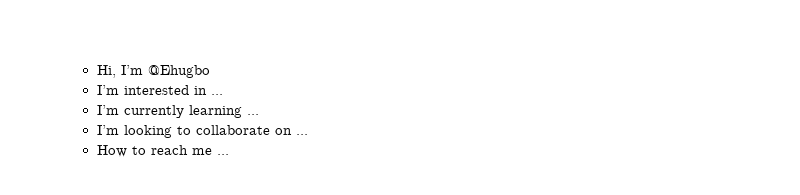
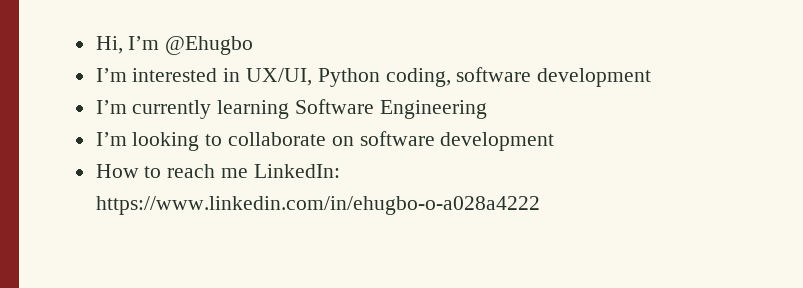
- I’m interested in ...
+ I’m interested in UX/UI, Python coding, software development
- I’m currently learning ...
+ I’m currently learning Software Engineering
- I’m looking to collaborate on ...
+ I’m looking to collaborate on software development
- How to reach me ...
+ How to reach me LinkedIn: https://www.linkedin.com/in/ehugbo-o-a028a4222

